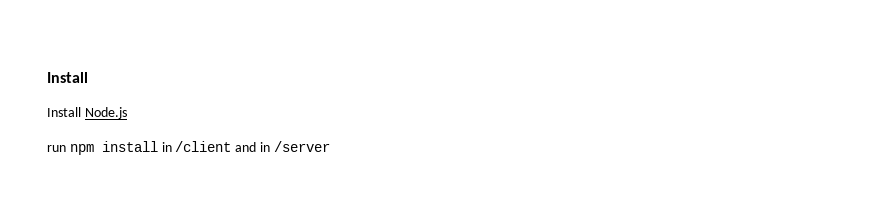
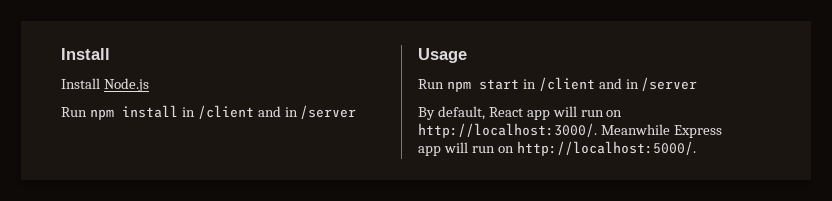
- run npm install in /client and in /server
+ Run npm install in /client and in /server
+ Usage
+ Run npm start in /client and in /server
+ By default, React app will run on http://localhost:3000/. Meanwhile Express app will run on http://localhost:5000/.

